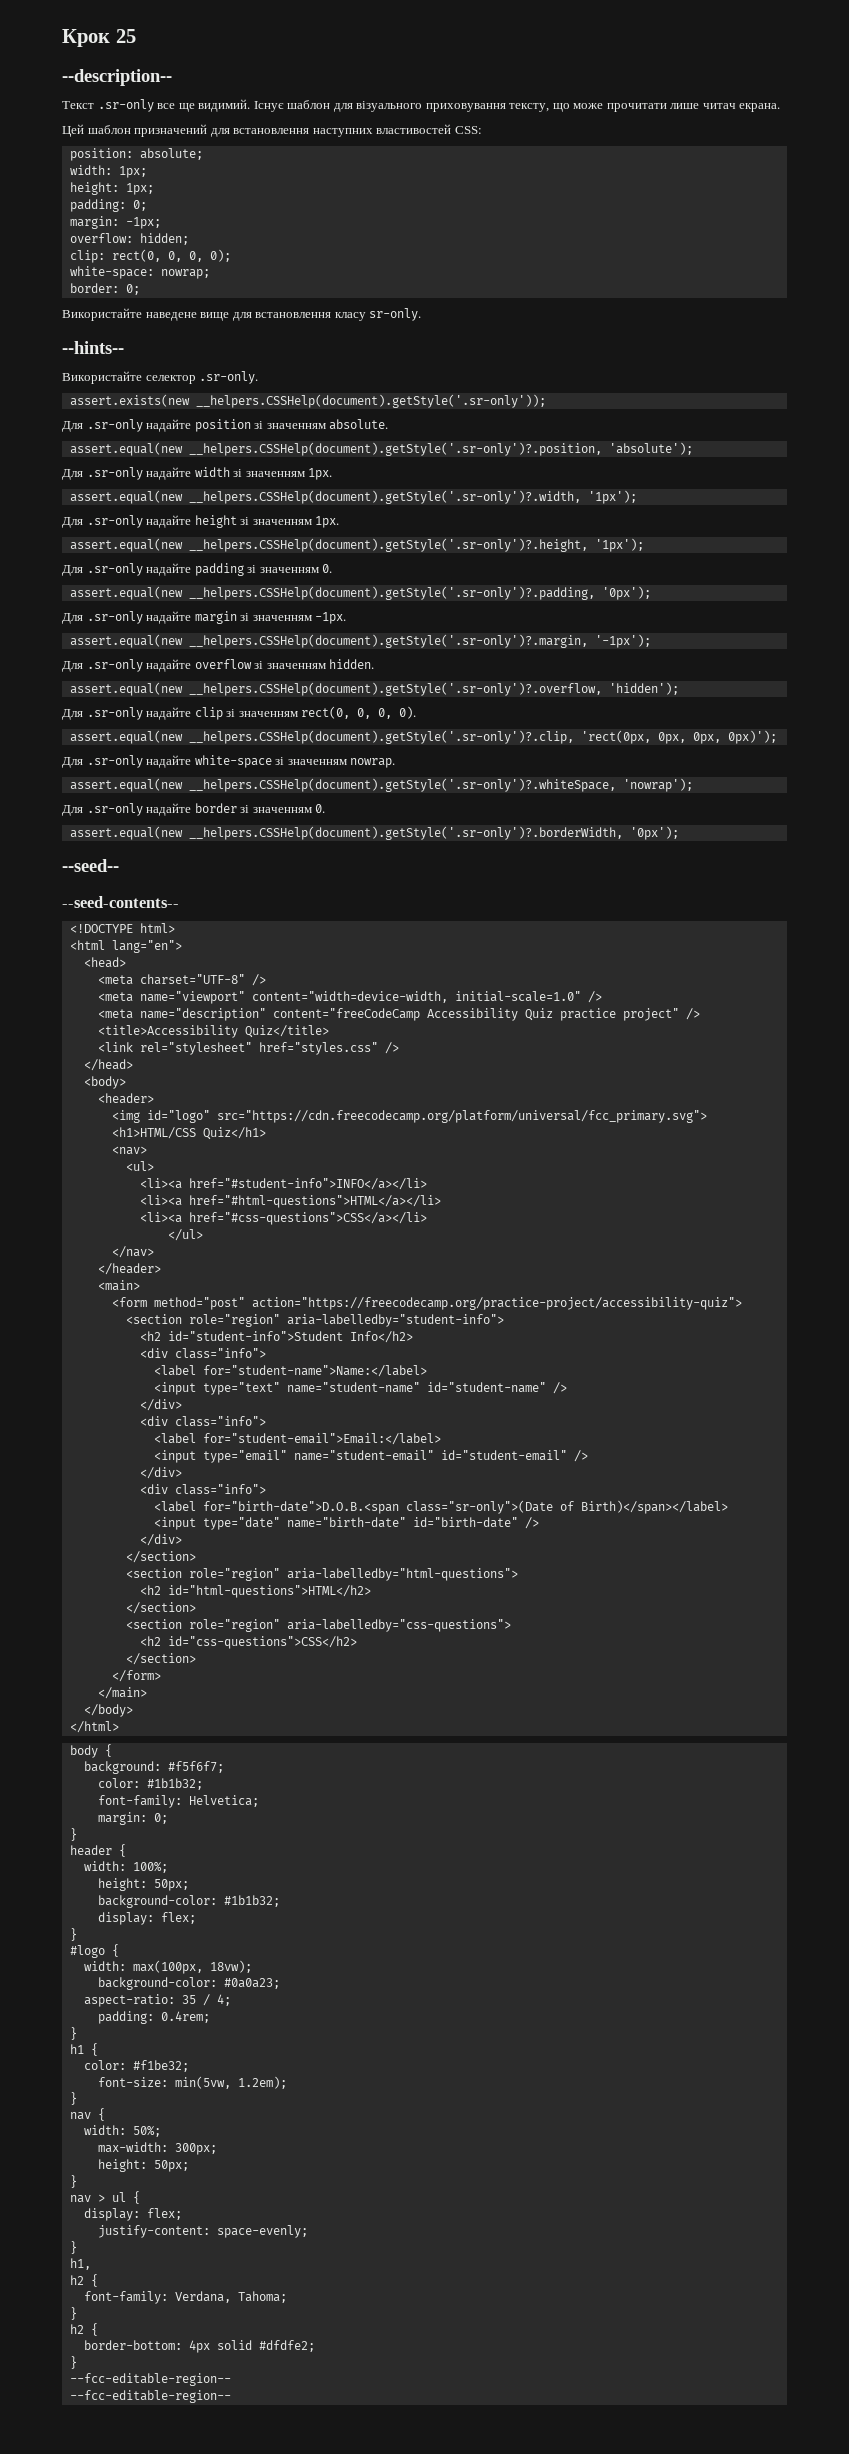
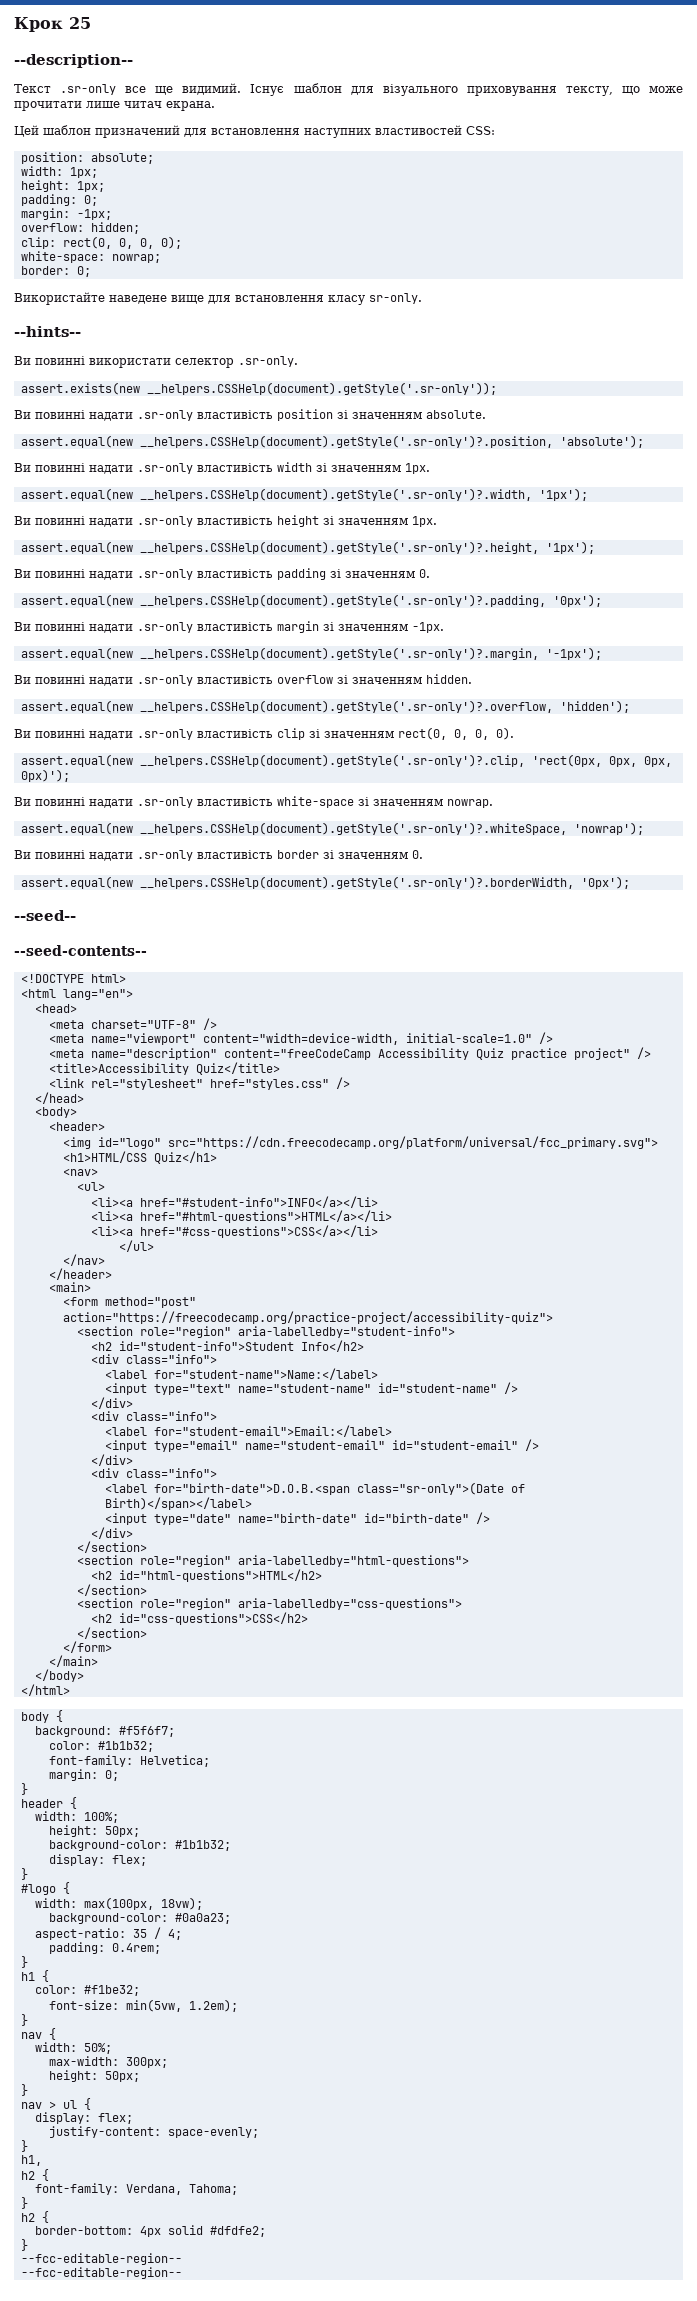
- Використайте селектор .sr-only.
+ Ви повинні використати селектор .sr-only.
- Для .sr-only надайте position зі значенням absolute.
+ Ви повинні надати .sr-only властивість position зі значенням absolute.
- Для .sr-only надайте width зі значенням 1px.
+ Ви повинні надати .sr-only властивість width зі значенням 1px.
- Для .sr-only надайте height зі значенням 1px.
+ Ви повинні надати .sr-only властивість height зі значенням 1px.
- Для .sr-only надайте padding зі значенням 0.
+ Ви повинні надати .sr-only властивість padding зі значенням 0.
- Для .sr-only надайте margin зі значенням -1px.
+ Ви повинні надати .sr-only властивість margin зі значенням -1px.
- Для .sr-only надайте overflow зі значенням hidden.
+ Ви повинні надати .sr-only властивість overflow зі значенням hidden.
- Для .sr-only надайте clip зі значенням rect(0, 0, 0, 0).
+ Ви повинні надати .sr-only властивість clip зі значенням rect(0, 0, 0, 0).
- Для .sr-only надайте white-space зі значенням nowrap.
+ Ви повинні надати .sr-only властивість white-space зі значенням nowrap.
- Для .sr-only надайте border зі значенням 0.
+ Ви повинні надати .sr-only властивість border зі значенням 0.

